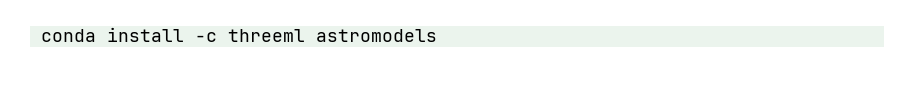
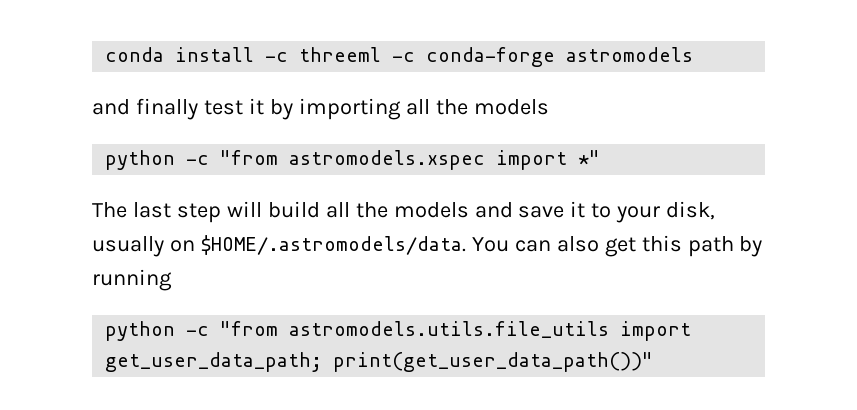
- conda install -c threeml astromodels
+ conda install -c threeml -c conda-forge astromodels
+ and finally test it by importing all the models
+ python -c "from astromodels.xspec import *"
+ The last step will build all the models and save it to your disk, usually on $HOME/.astromodels/data. You can also get this path by running
+ python -c "from astromodels.utils.file_utils import get_user_data_path; print(get_user_data_path())"

